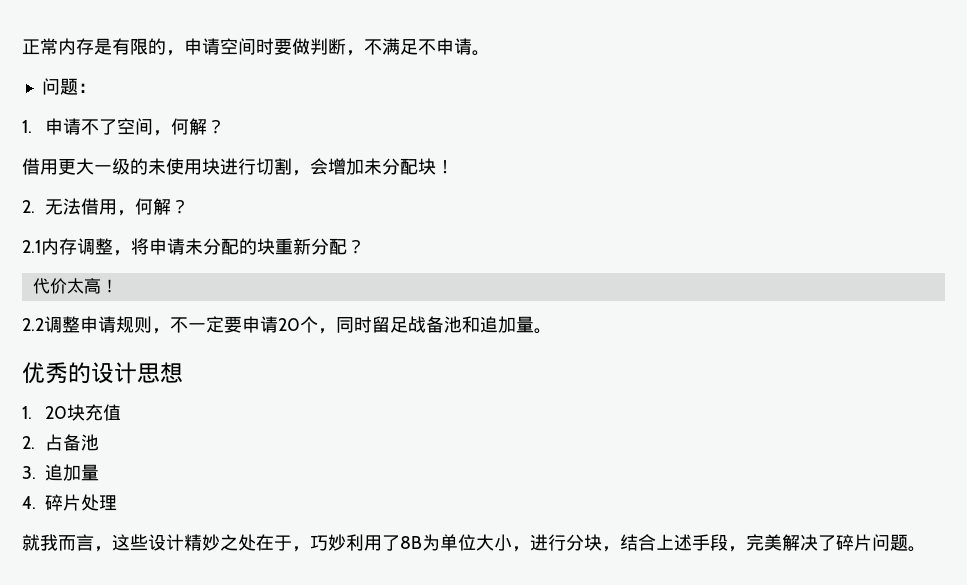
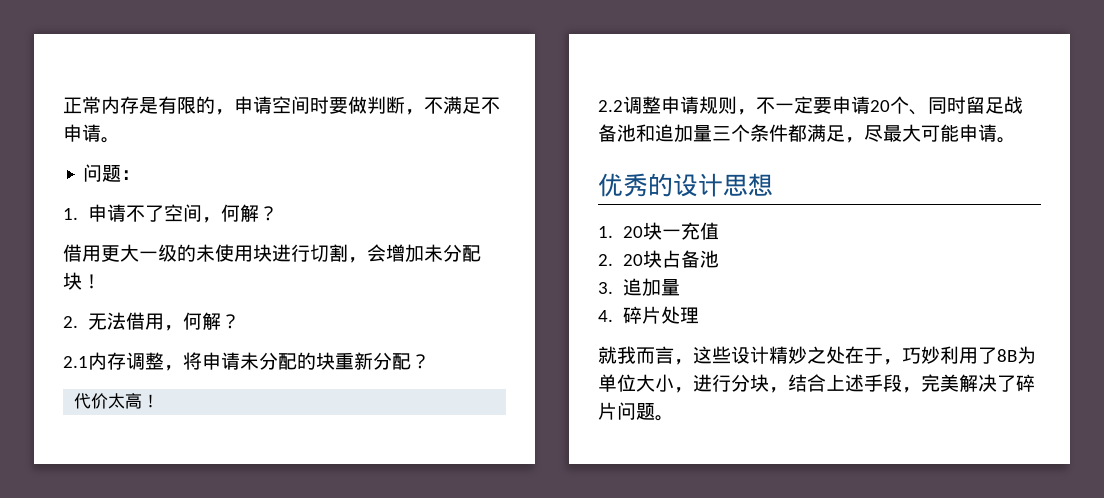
- 2.2调整申请规则，不一定要申请20个，同时留足战备池和追加量。
+ 2.2调整申请规则，不一定要申请20个、同时留足战备池和追加量三个条件都满足，尽最大可能申请。
- 1. 20块充值
+ 1. 20块一充值
- 2.占备池
+ 2. 20块占备池

